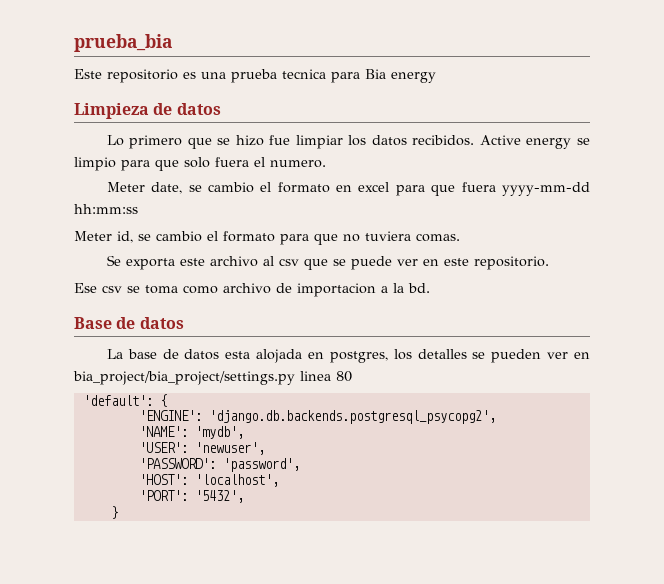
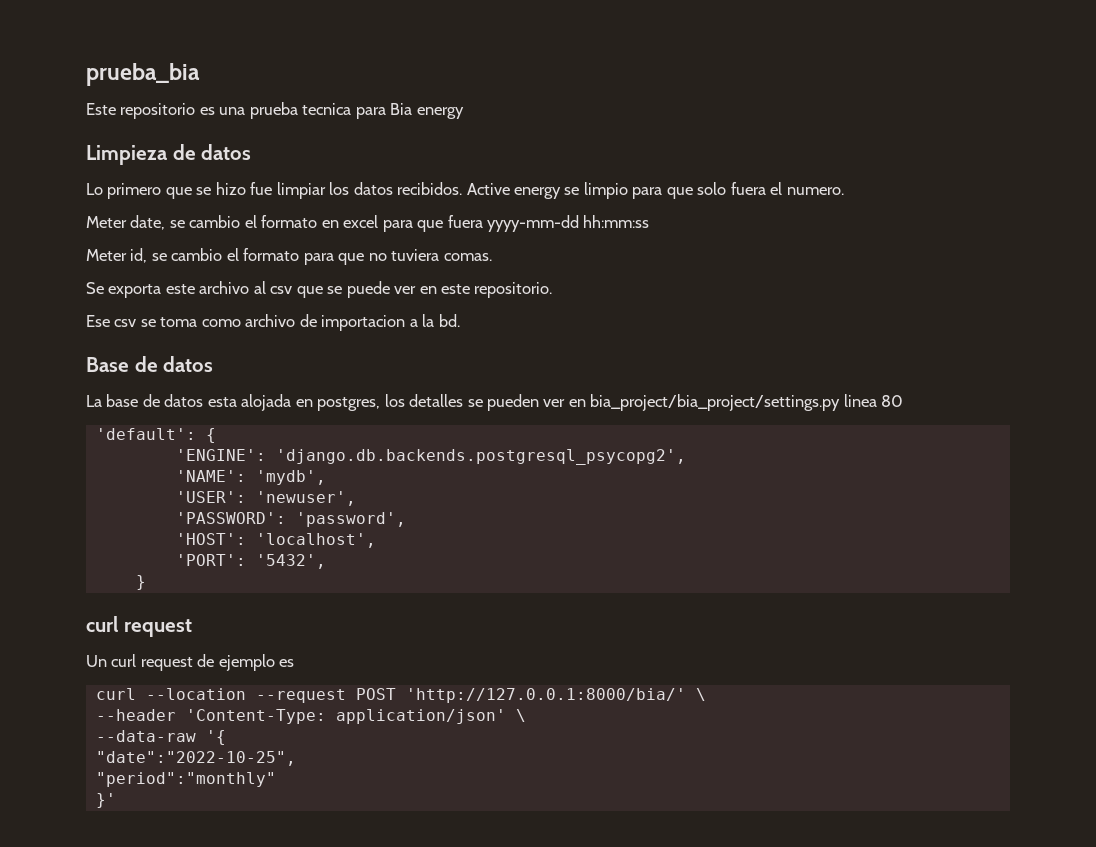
  }
+ curl request
+ Un curl request de ejemplo es
+ curl --location --request POST 'http://127.0.0.1:8000/bia/' \
+ --header 'Content-Type: application/json' \
+ --data-raw '{
+ "date":"2022-10-25",
+ "period":"monthly"
+ }'

